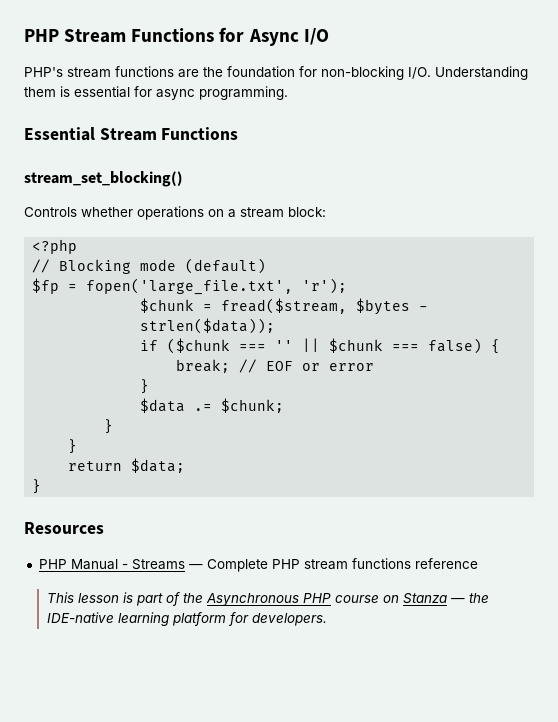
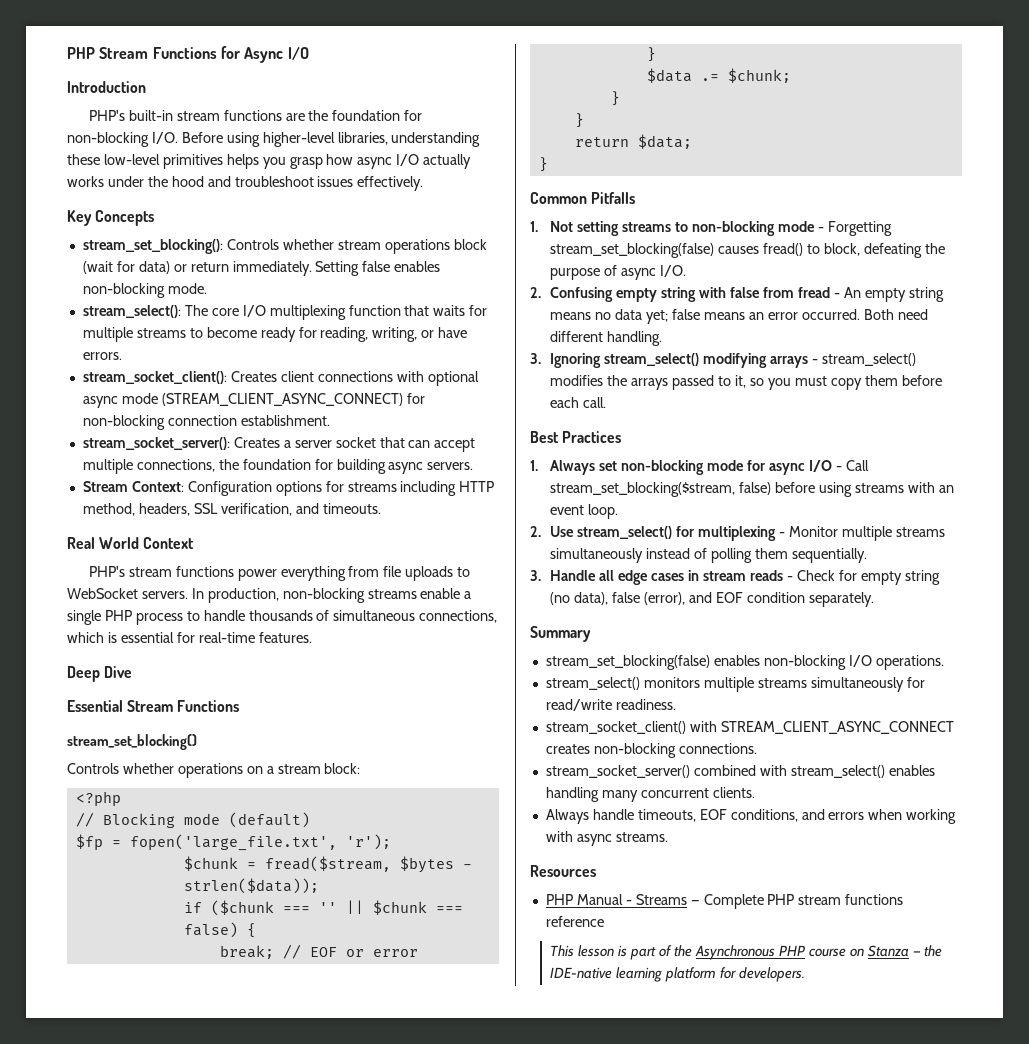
- PHP's stream functions are the foundation for non-blocking I/O. Understanding them is essential for async programming.
+ Introduction
+ PHP's built-in stream functions are the foundation for non-blocking I/O. Before using higher-level libraries, understanding these low-level primitives helps you grasp how async I/O actually works under the hood and troubleshoot issues effectively.
+ Key Concepts
+ stream_set_blocking(): Controls whether stream operations block (wait for data) or return immediately. Setting false enables non-blocking mode.
+ stream_select(): The core I/O multiplexing function that waits for multiple streams to become ready for reading, writing, or have errors.
+ stream_socket_client(): Creates client connections with optional async mode (STREAM_CLIENT_ASYNC_CONNECT) for non-blocking connection establishment.
+ stream_socket_server(): Creates a server socket that can accept multiple connections, the foundation for building async servers.
+ Stream Context: Configuration options for streams including HTTP method, headers, SSL verification, and timeouts.
+ Real World Context
+ PHP's stream functions power everything from file uploads to WebSocket servers. In production, non-blocking streams enable a single PHP process to handle thousands of simultaneous connections, which is essential for real-time features.
+ Deep Dive
+ Common Pitfalls
+ 1. Not setting streams to non-blocking mode - Forgetting stream_set_blocking(false) causes fread() to block, defeating the purpose of async I/O.
+ 2. Confusing empty string with false from fread - An empty string means no data yet; false means an error occurred. Both need different handling.
+ 3. Ignoring stream_select() modifying arrays - stream_select() modifies the arrays passed to it, so you must copy them before each call.
+ Best Practices
+ 1. Always set non-blocking mode for async I/O - Call stream_set_blocking($stream, false) before using streams with an event loop.
+ 2. Use stream_select() for multiplexing - Monitor multiple streams simultaneously instead of polling them sequentially.
+ 3. Handle all edge cases in stream reads - Check for empty string (no data), false (error), and EOF condition separately.
+ Summary
+ stream_set_blocking(false) enables non-blocking I/O operations.
+ stream_select() monitors multiple streams simultaneously for read/write readiness.
+ stream_socket_client() with STREAM_CLIENT_ASYNC_CONNECT creates non-blocking connections.
+ stream_socket_server() combined with stream_select() enables handling many concurrent clients.
+ Always handle timeouts, EOF conditions, and errors when working with async streams.

